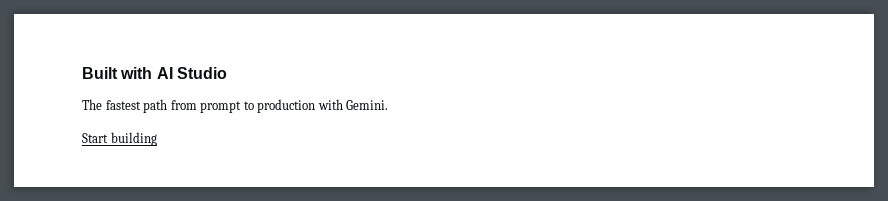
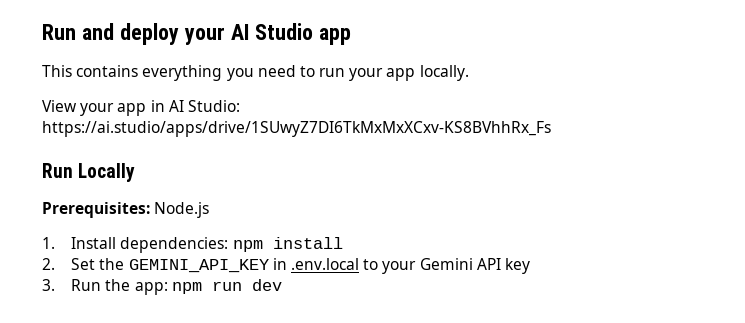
- Built with AI Studio
- The fastest path from prompt to production with Gemini.
- Start building
+ Run and deploy your AI Studio app
+ This contains everything you need to run your app locally.
+ View your app in AI Studio: https://ai.studio/apps/drive/1SUwyZ7DI6TkMxMxXCxv-KS8BVhhRx_Fs
+ Run Locally
+ Prerequisites: Node.js
+ 1. Install dependencies: npm install
+ 2. Set the GEMINI_API_KEY in .env.local to your Gemini API key
+ 3. Run the app: npm run dev

